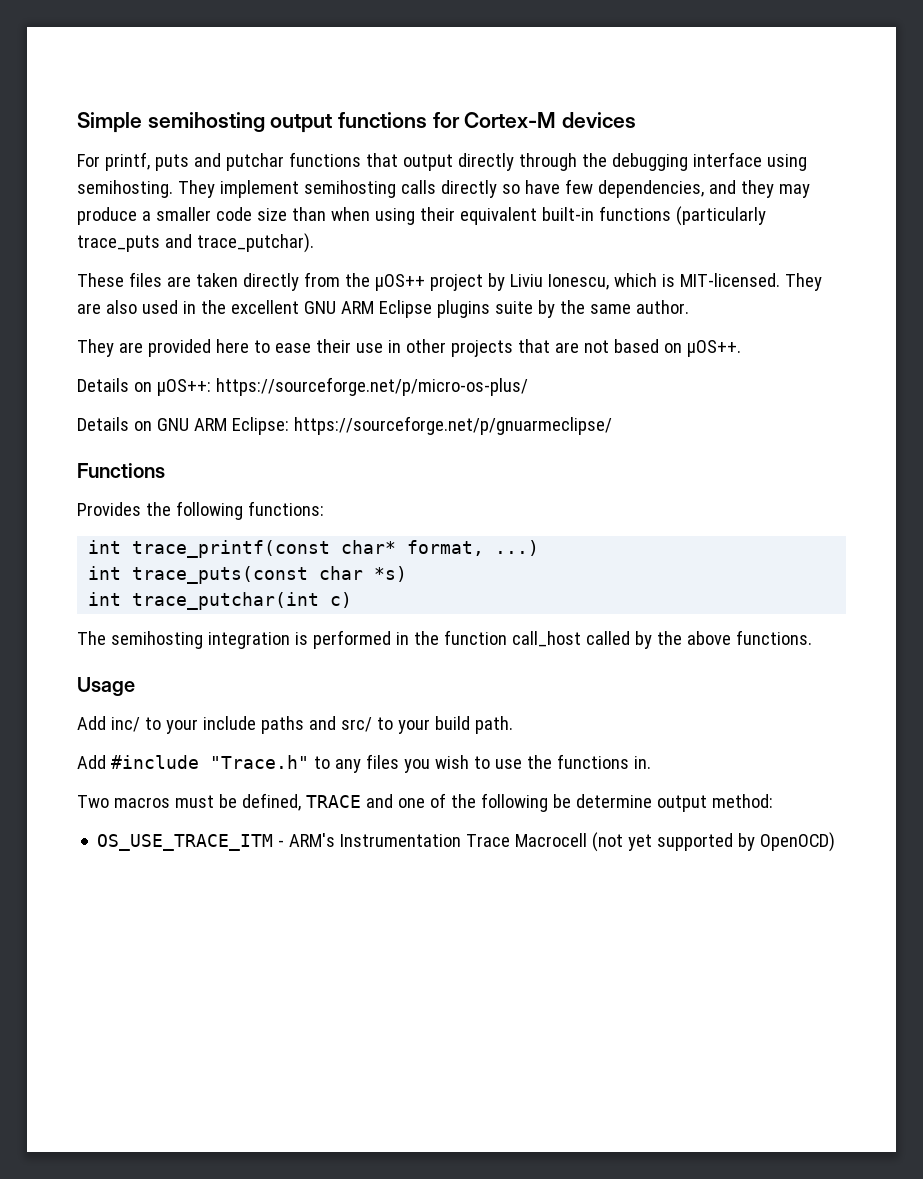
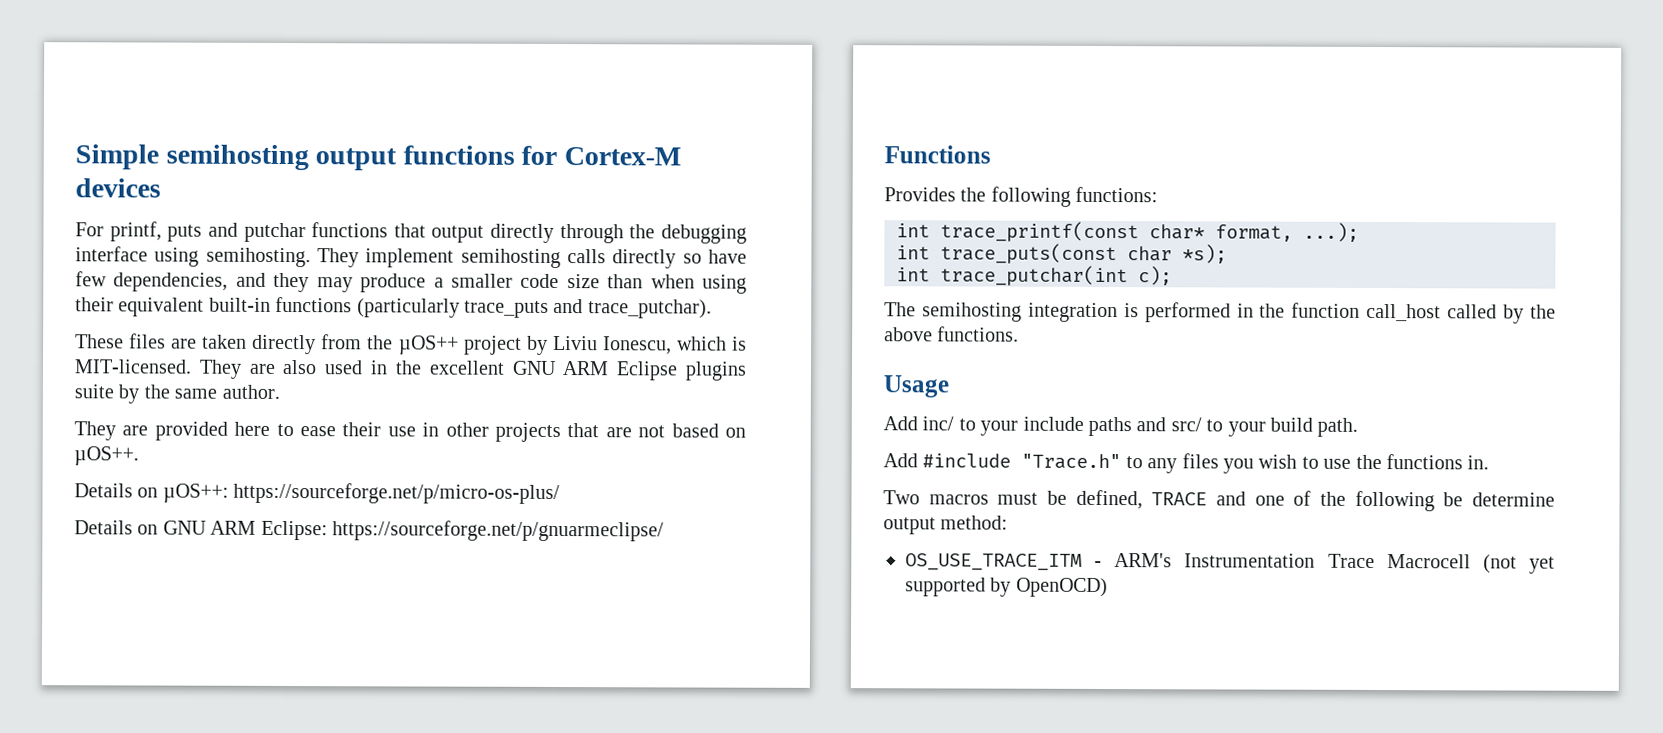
- int trace_printf(const char* format, ...)
+ int trace_printf(const char* format, ...);
- int trace_puts(const char *s)
+ int trace_puts(const char *s);
- int trace_putchar(int c)
+ int trace_putchar(int c);

